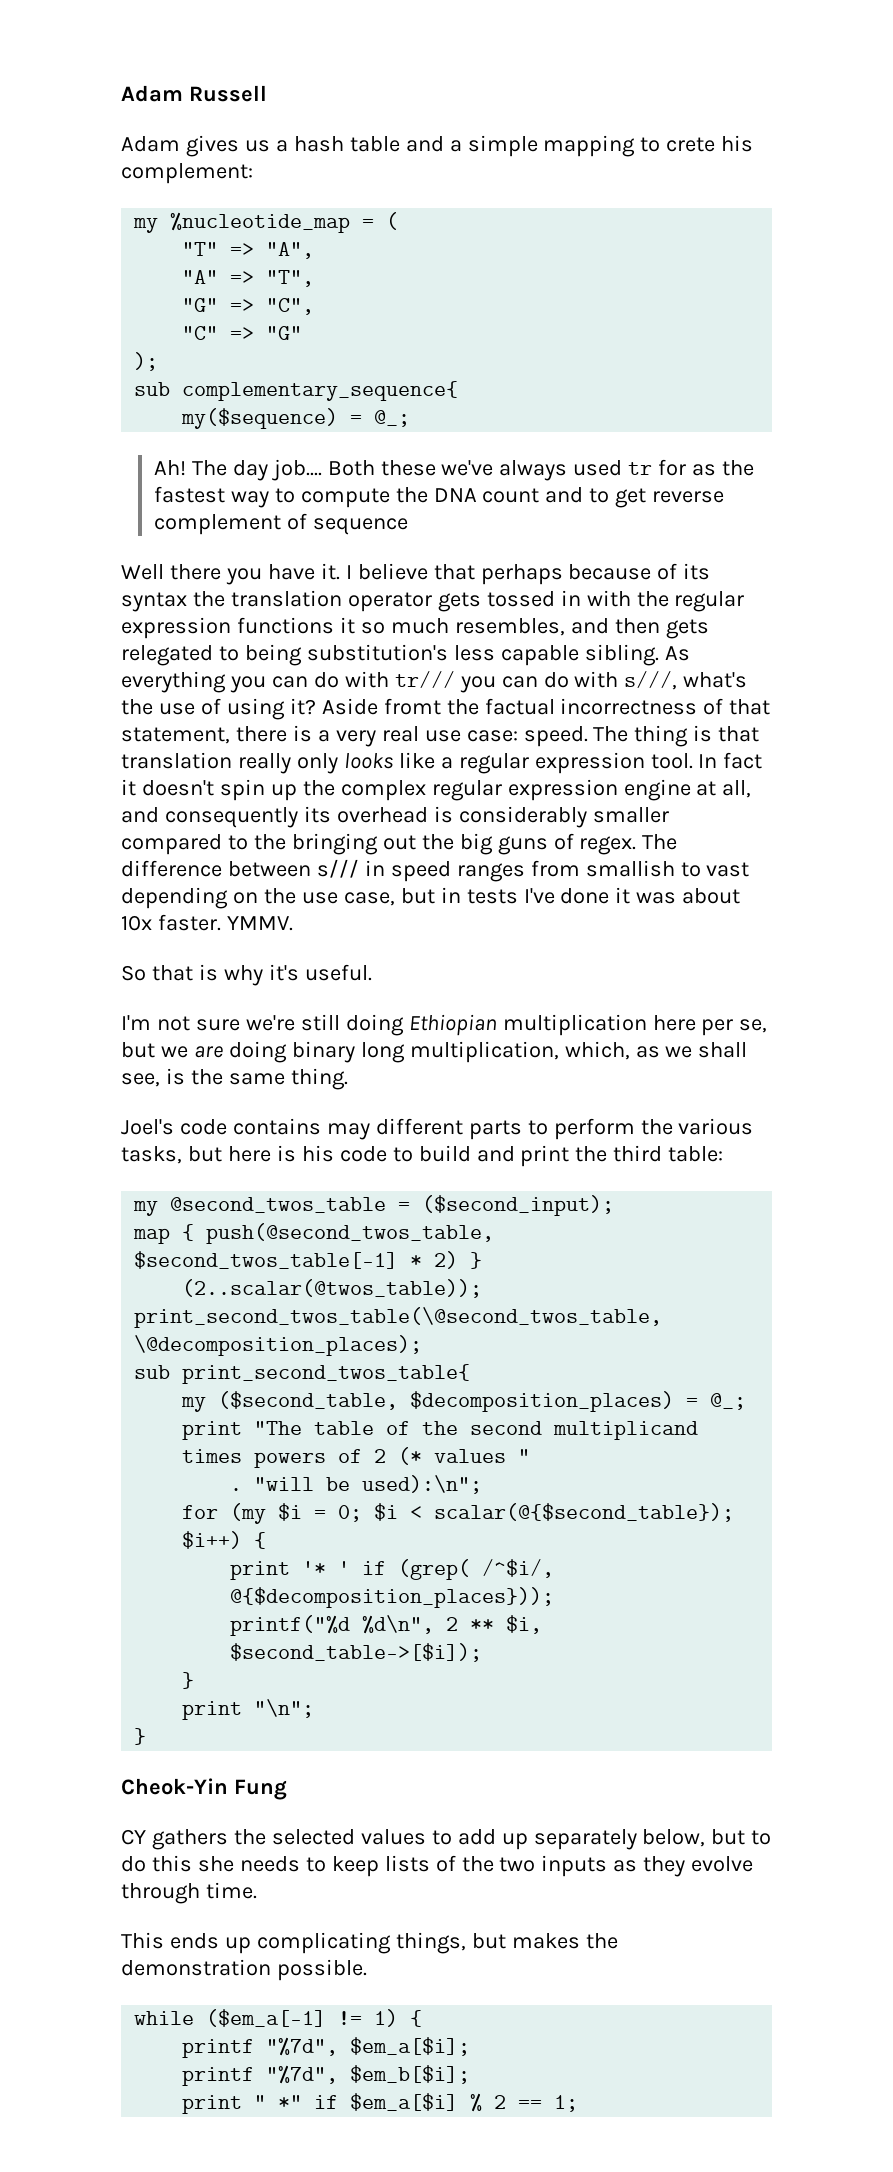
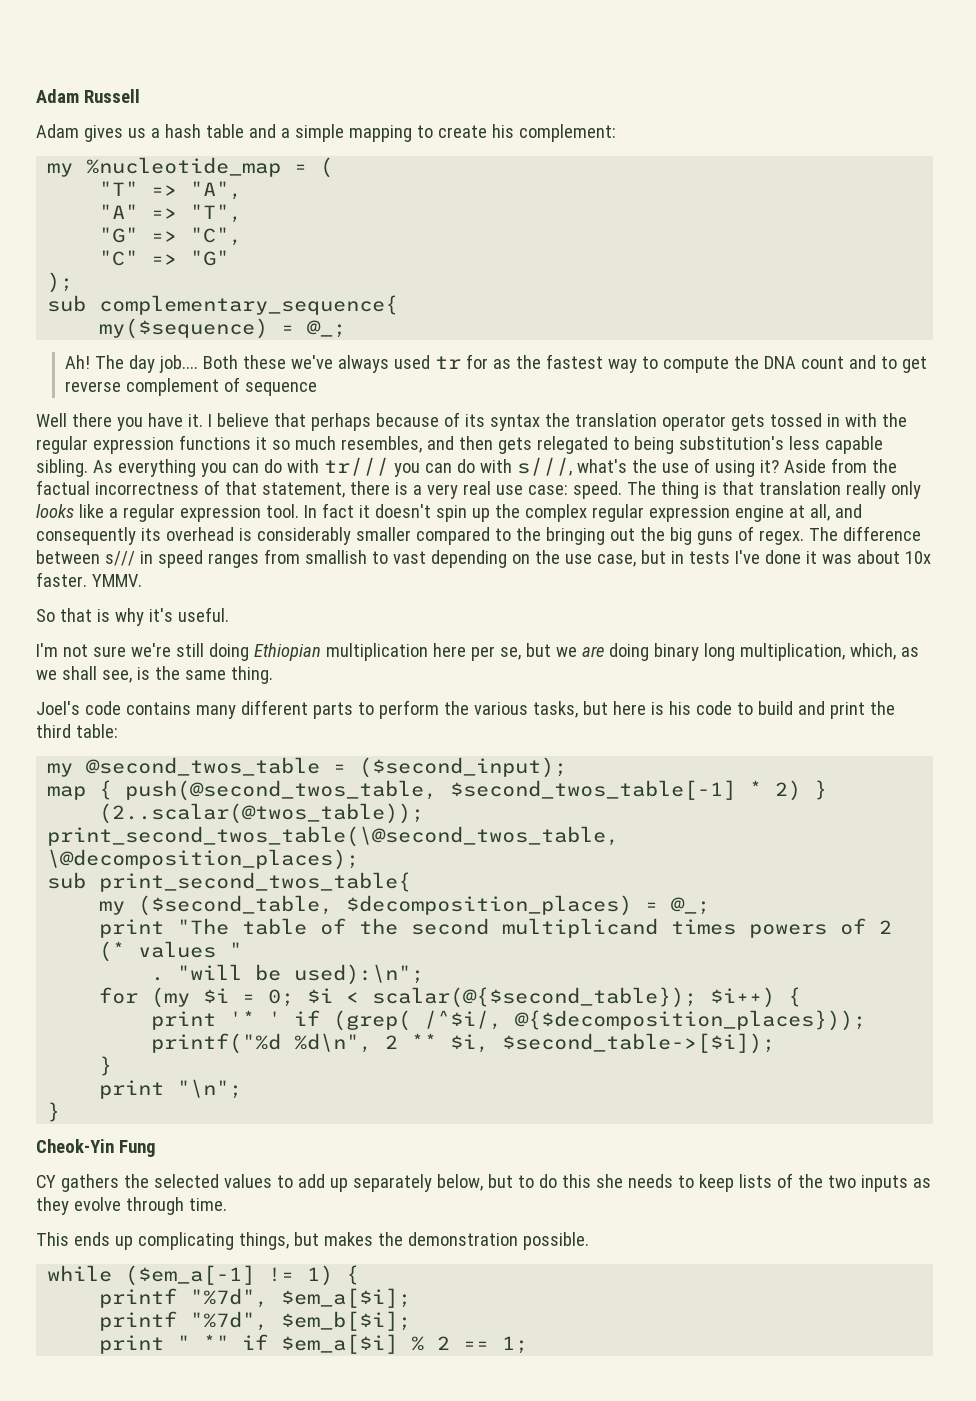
- Adam gives us a hash table and a simple mapping to crete his complement:
+ Adam gives us a hash table and a simple mapping to create his complement:
- Aside fromt the factual incorrectness of that statement, there is a very real use case: speed.
+ Aside from the factual incorrectness of that statement, there is a very real use case: speed.
- Joel's code contains may different parts to perform the various tasks, but here is his code to build and print the third table:
+ Joel's code contains many different parts to perform the various tasks, but here is his code to build and print the third table:

